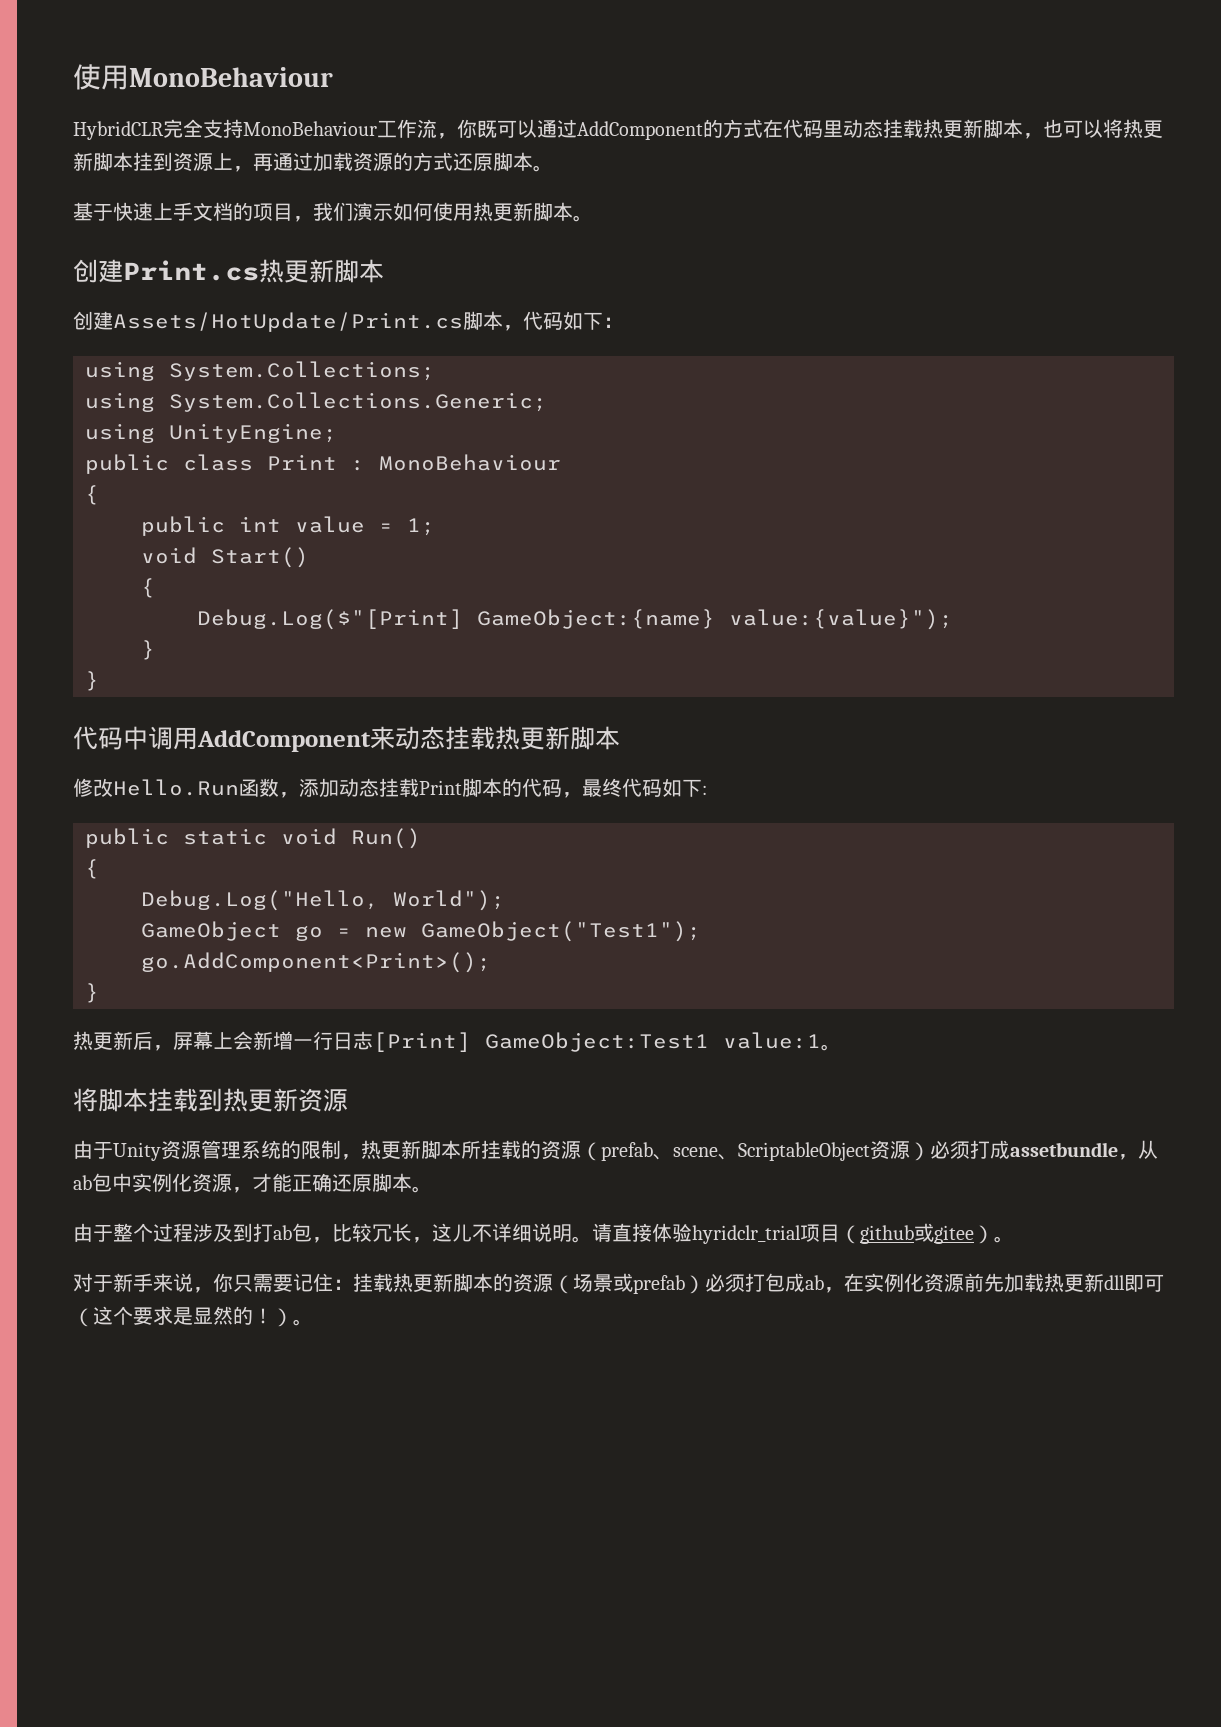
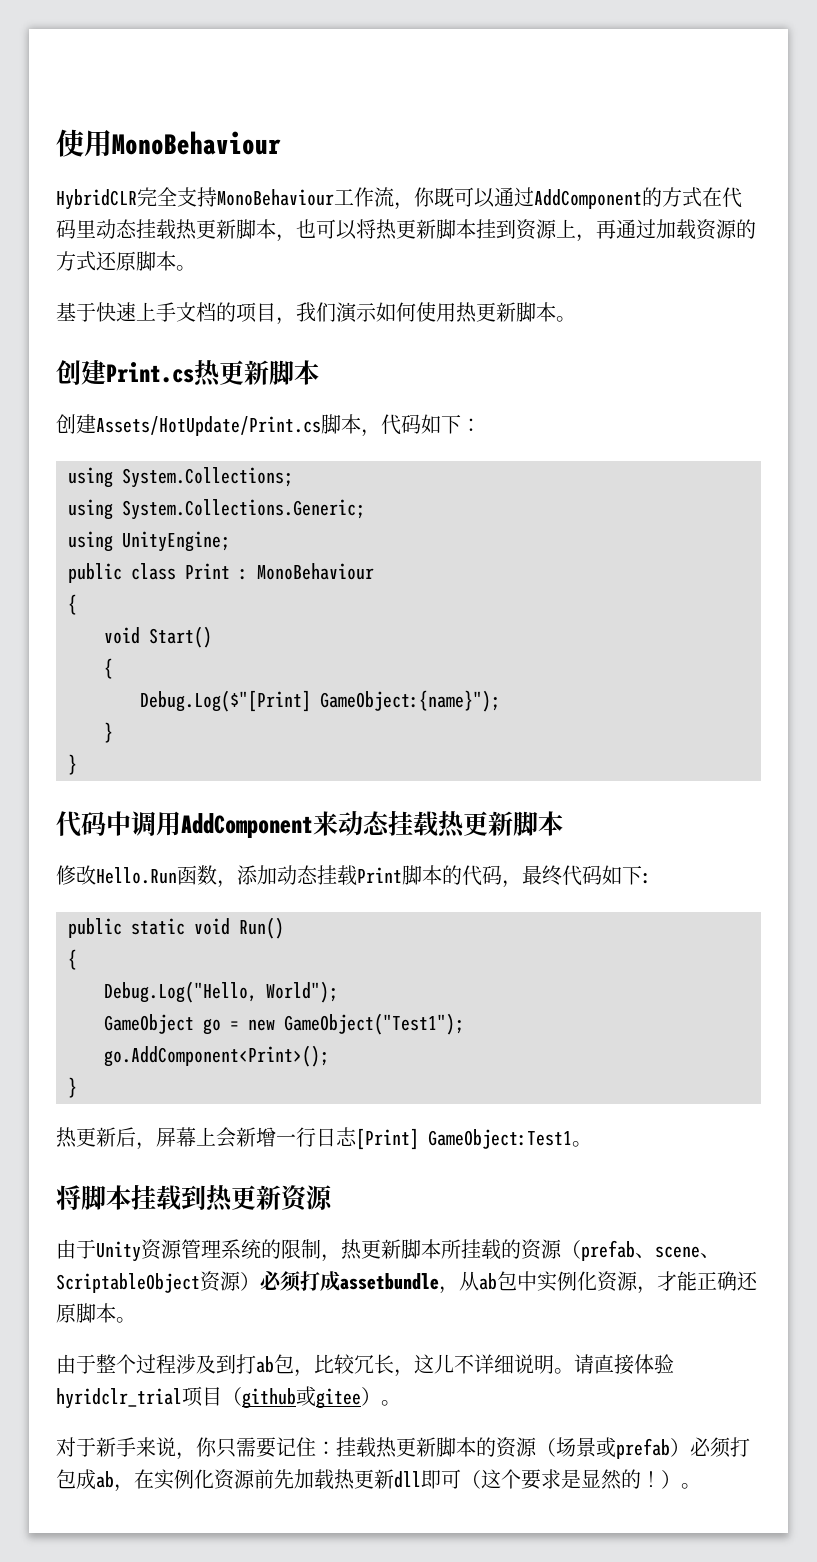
- public int value = 1;
- Debug.Log($"[Print] GameObject:{name} value:{value}");
+ Debug.Log($"[Print] GameObject:{name}");
- 热更新后，屏幕上会新增一行日志[Print] GameObject:Test1 value:1。
+ 热更新后，屏幕上会新增一行日志[Print] GameObject:Test1。

